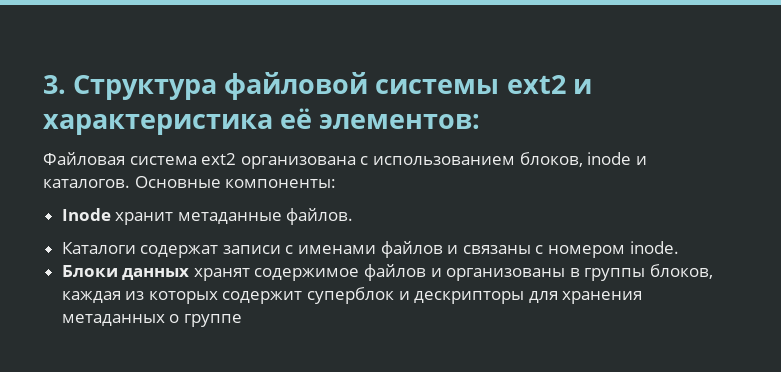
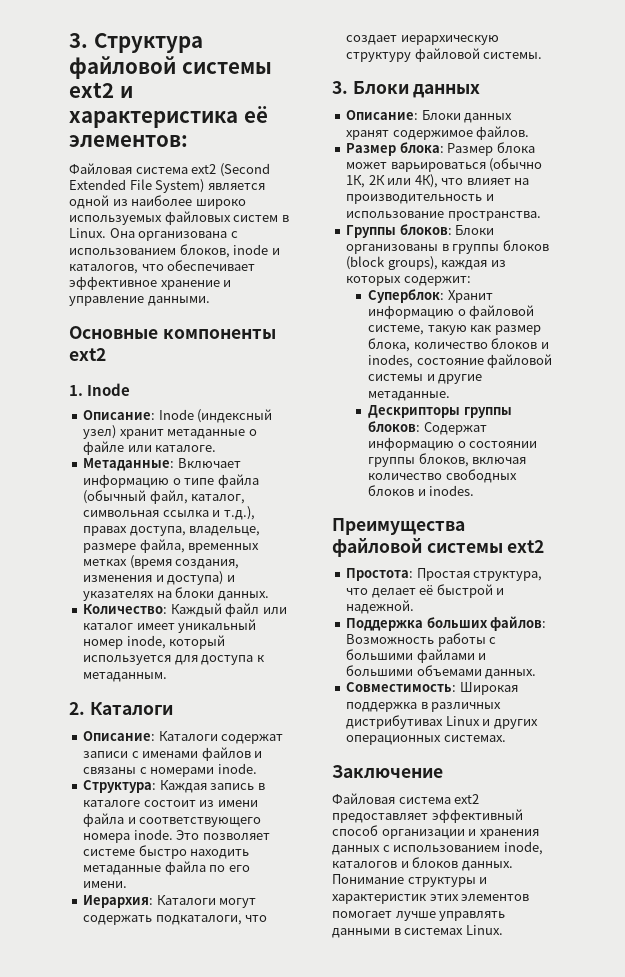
- Файловая система ext2 организована с использованием блоков, inode и каталогов. Основные компоненты:
- Inode хранит метаданные файлов.
- Каталоги содержат записи с именами файлов и связаны с номером inode.
+ Файловая система ext2 (Second Extended File System) является одной из наиболее широко используемых файловых систем в Linux. Она организована с использованием блоков, inode и каталогов, что обеспечивает эффективное хранение и управление данными.
+ Основные компоненты ext2
+ 1. Inode
+ Описание: Inode (индексный узел) хранит метаданные о файле или каталоге.
+ Метаданные: Включает информацию о типе файла (обычный файл, каталог, символьная ссылка и т.д.), правах доступа, владельце, размере файла, временных метках (время создания, изменения и доступа) и указателях на блоки данных.
+ Количество: Каждый файл или каталог имеет уникальный номер inode, который используется для доступа к метаданным.
+ 2. Каталоги
+ Описание: Каталоги содержат записи с именами файлов и связаны с номерами inode.
- Блоки данных хранят содержимое файлов и организованы в группы блоков, каждая из которых содержит суперблок и дескрипторы для хранения метаданных о группе
+ Структура: Каждая запись в каталоге состоит из имени файла и соответствующего номера inode. Это позволяет системе быстро находить метаданные файла по его имени.
+ Иерархия: Каталоги могут содержать подкаталоги, что создает иерархическую структуру файловой системы.
+ 3. Блоки данных
+ Описание: Блоки данных хранят содержимое файлов.
+ Размер блока: Размер блока может варьироваться (обычно 1К, 2К или 4К), что влияет на производительность и использование пространства.
+ Группы блоков: Блоки организованы в группы блоков (block groups), каждая из которых содержит:
+ Суперблок: Хранит информацию о файловой системе, такую как размер блока, количество блоков и inodes, состояние файловой системы и другие метаданные.
+ Дескрипторы группы блоков: Содержат информацию о состоянии группы блоков, включая количество свободных блоков и inodes.
+ Преимущества файловой системы ext2
+ Простота: Простая структура, что делает её быстрой и надежной.
+ Поддержка больших файлов: Возможность работы с большими файлами и большими объемами данных.
+ Совместимость: Широкая поддержка в различных дистрибутивах Linux и других операционных системах.
+ Заключение
+ Файловая система ext2 предоставляет эффективный способ организации и хранения данных с использованием inode, каталогов и блоков данных. Понимание структуры и характеристик этих элементов помогает лучше управлять данными в системах Linux.

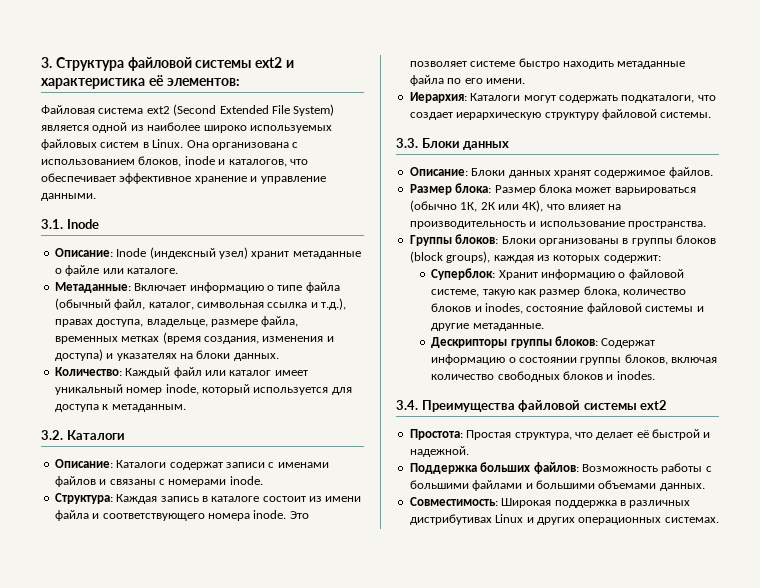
- Основные компоненты ext2
- 1. Inode
+ 3.1. Inode
- 2. Каталоги
+ 3.2. Каталоги
- 3. Блоки данных
+ 3.3. Блоки данных
- Преимущества файловой системы ext2
+ 3.4. Преимущества файловой системы ext2
- Заключение
- Файловая система ext2 предоставляет эффективный способ организации и хранения данных с использованием inode, каталогов и блоков данных. Понимание структуры и характеристик этих элементов помогает лучше управлять данными в системах Linux.

